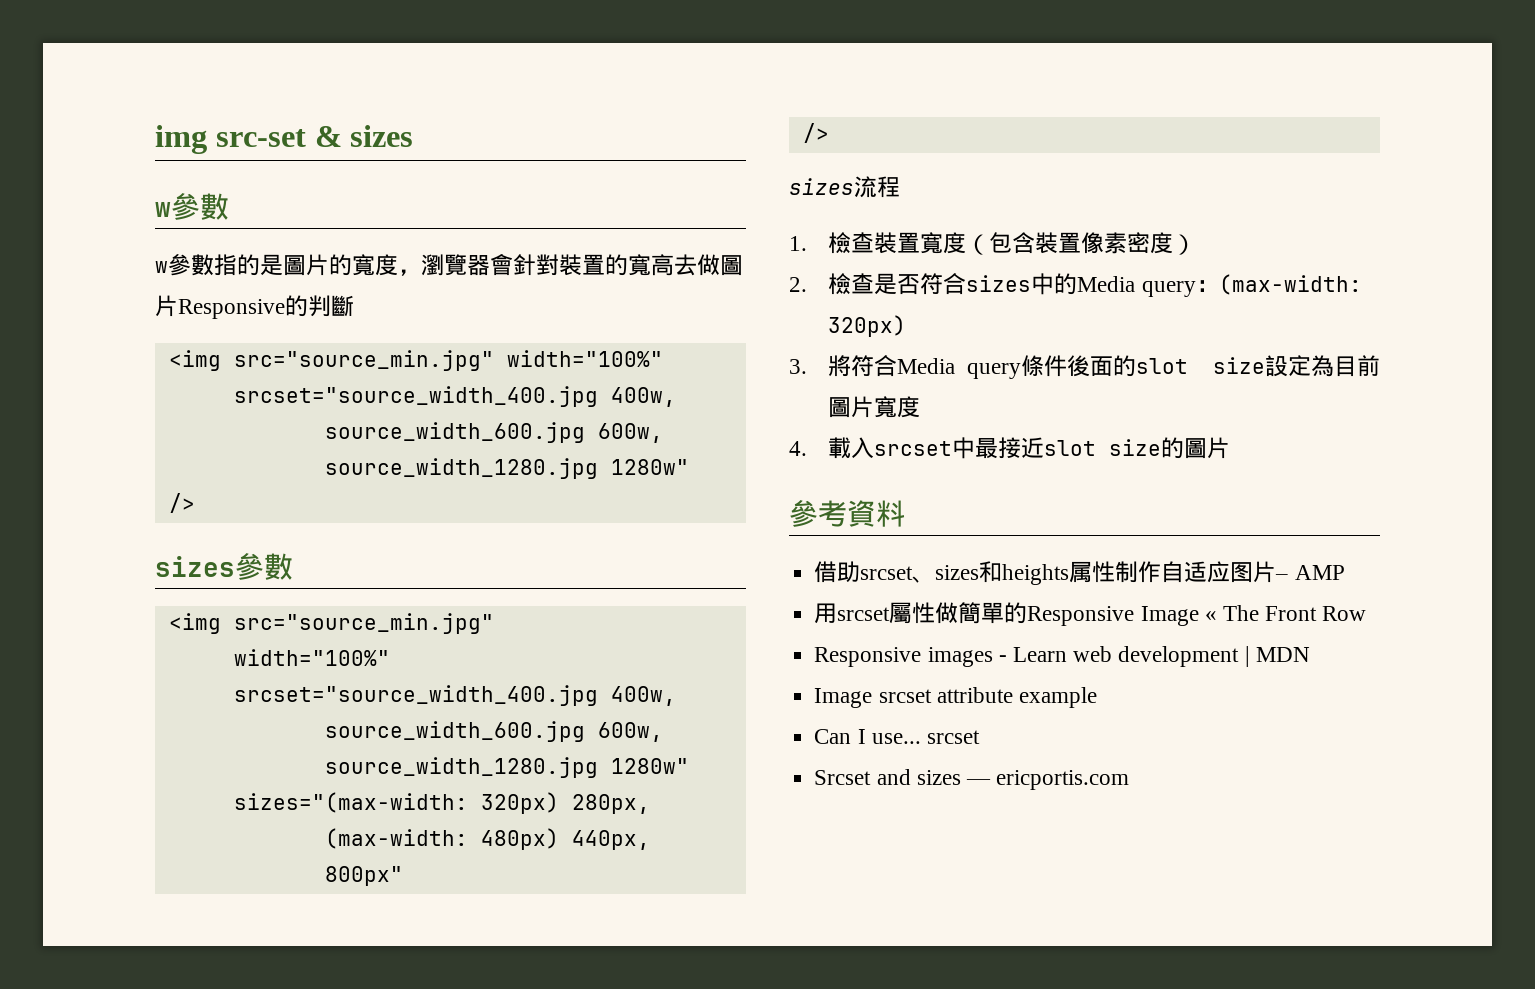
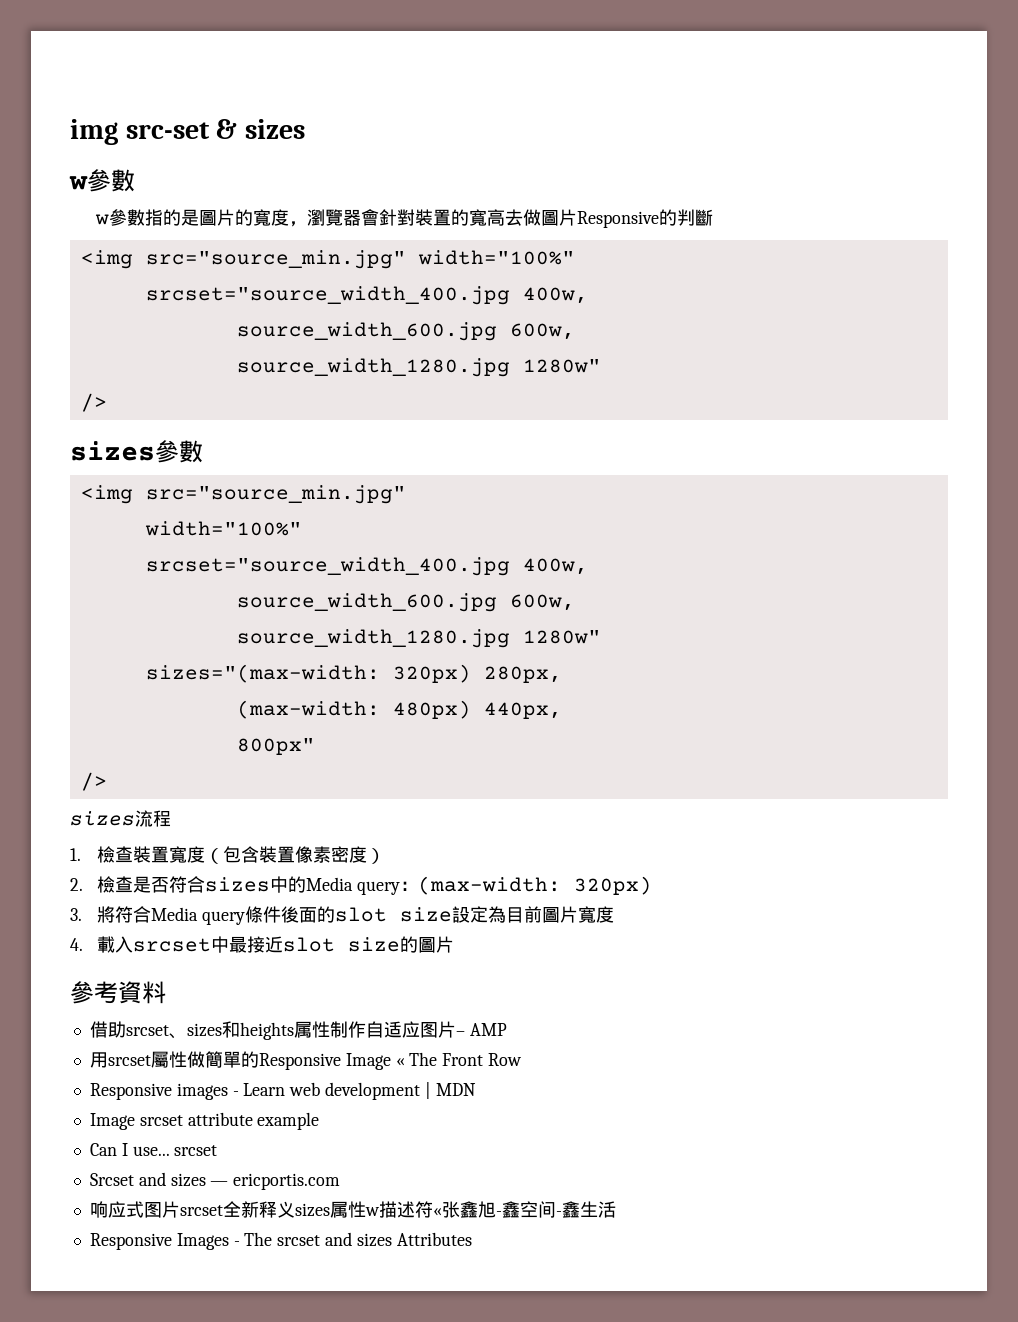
+ 响应式图片srcset全新释义sizes属性w描述符«张鑫旭-鑫空间-鑫生活
+ Responsive Images - The srcset and sizes Attributes

